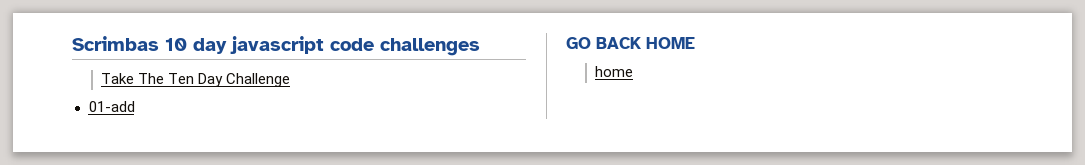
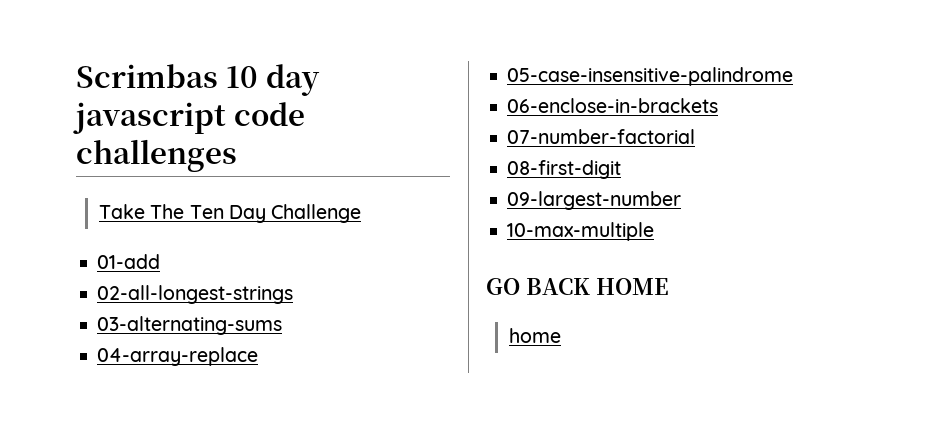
+ 02-all-longest-strings
+ 03-alternating-sums
+ 04-array-replace
+ 05-case-insensitive-palindrome
+ 06-enclose-in-brackets
+ 07-number-factorial
+ 08-first-digit
+ 09-largest-number
+ 10-max-multiple

